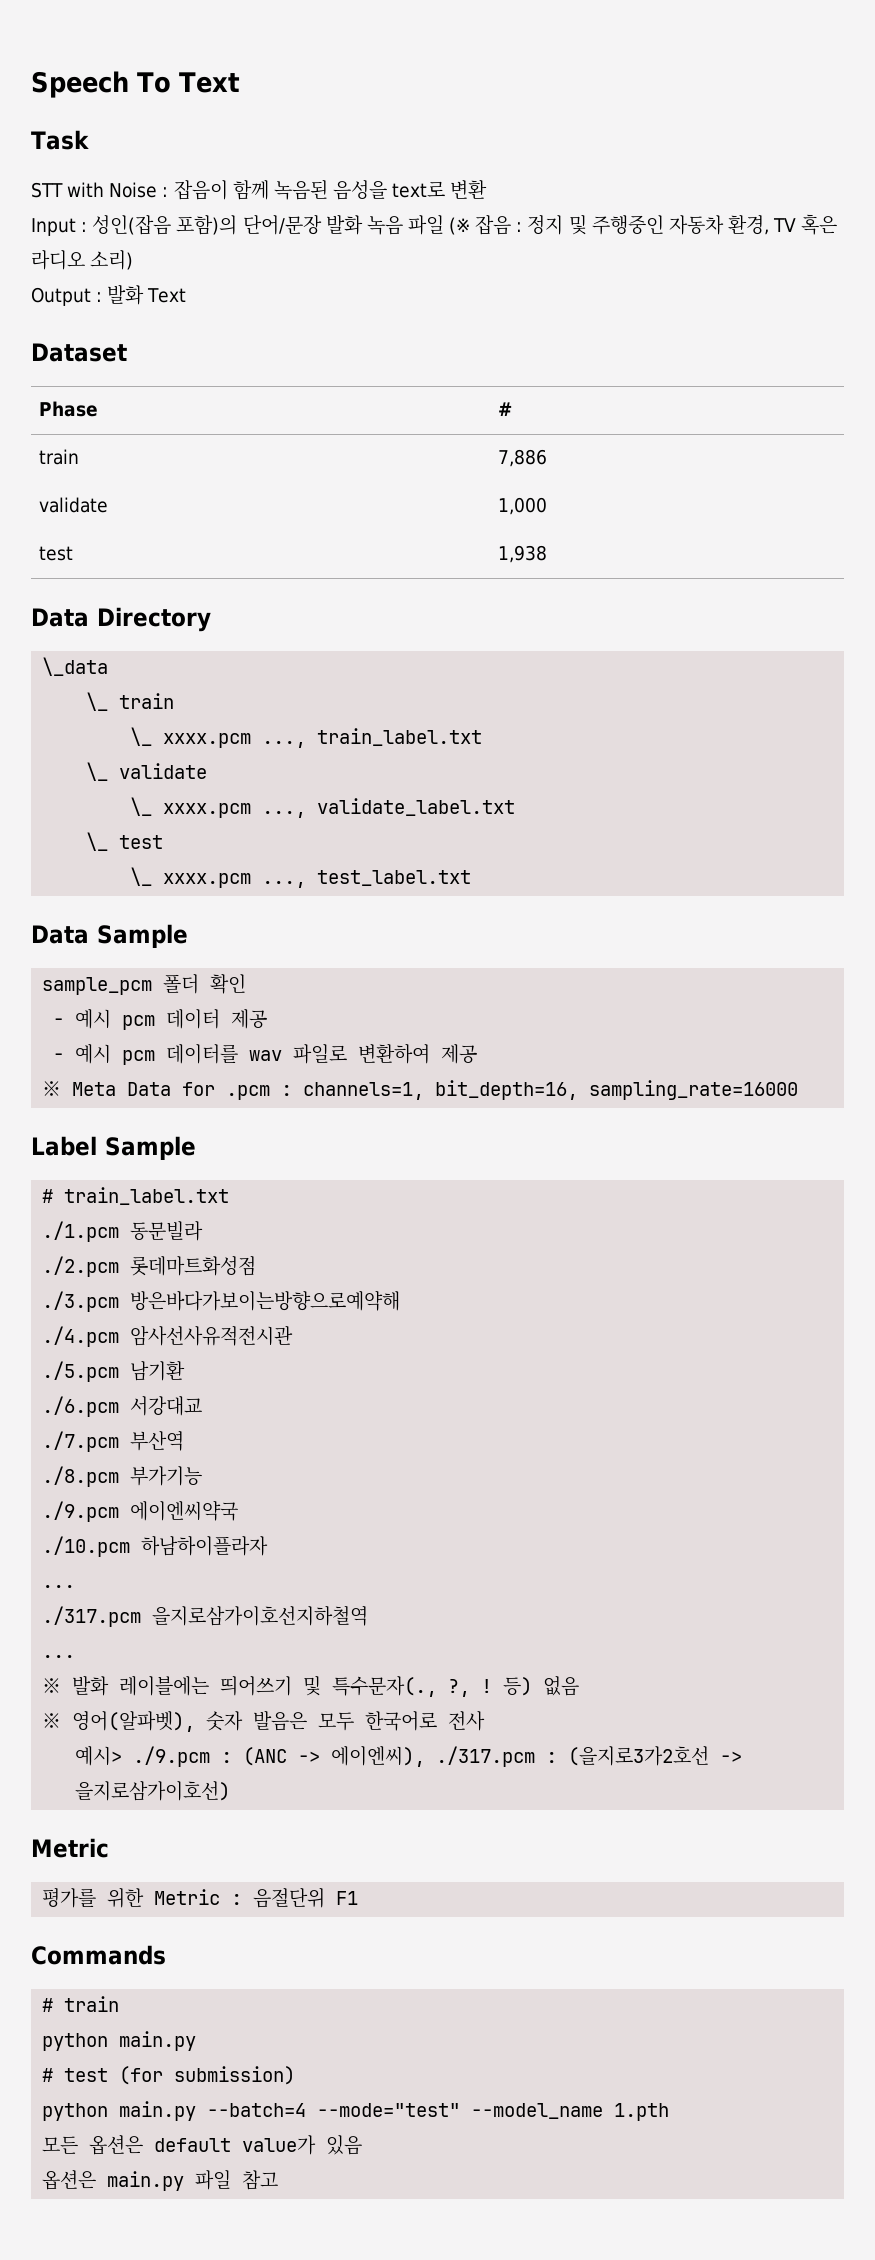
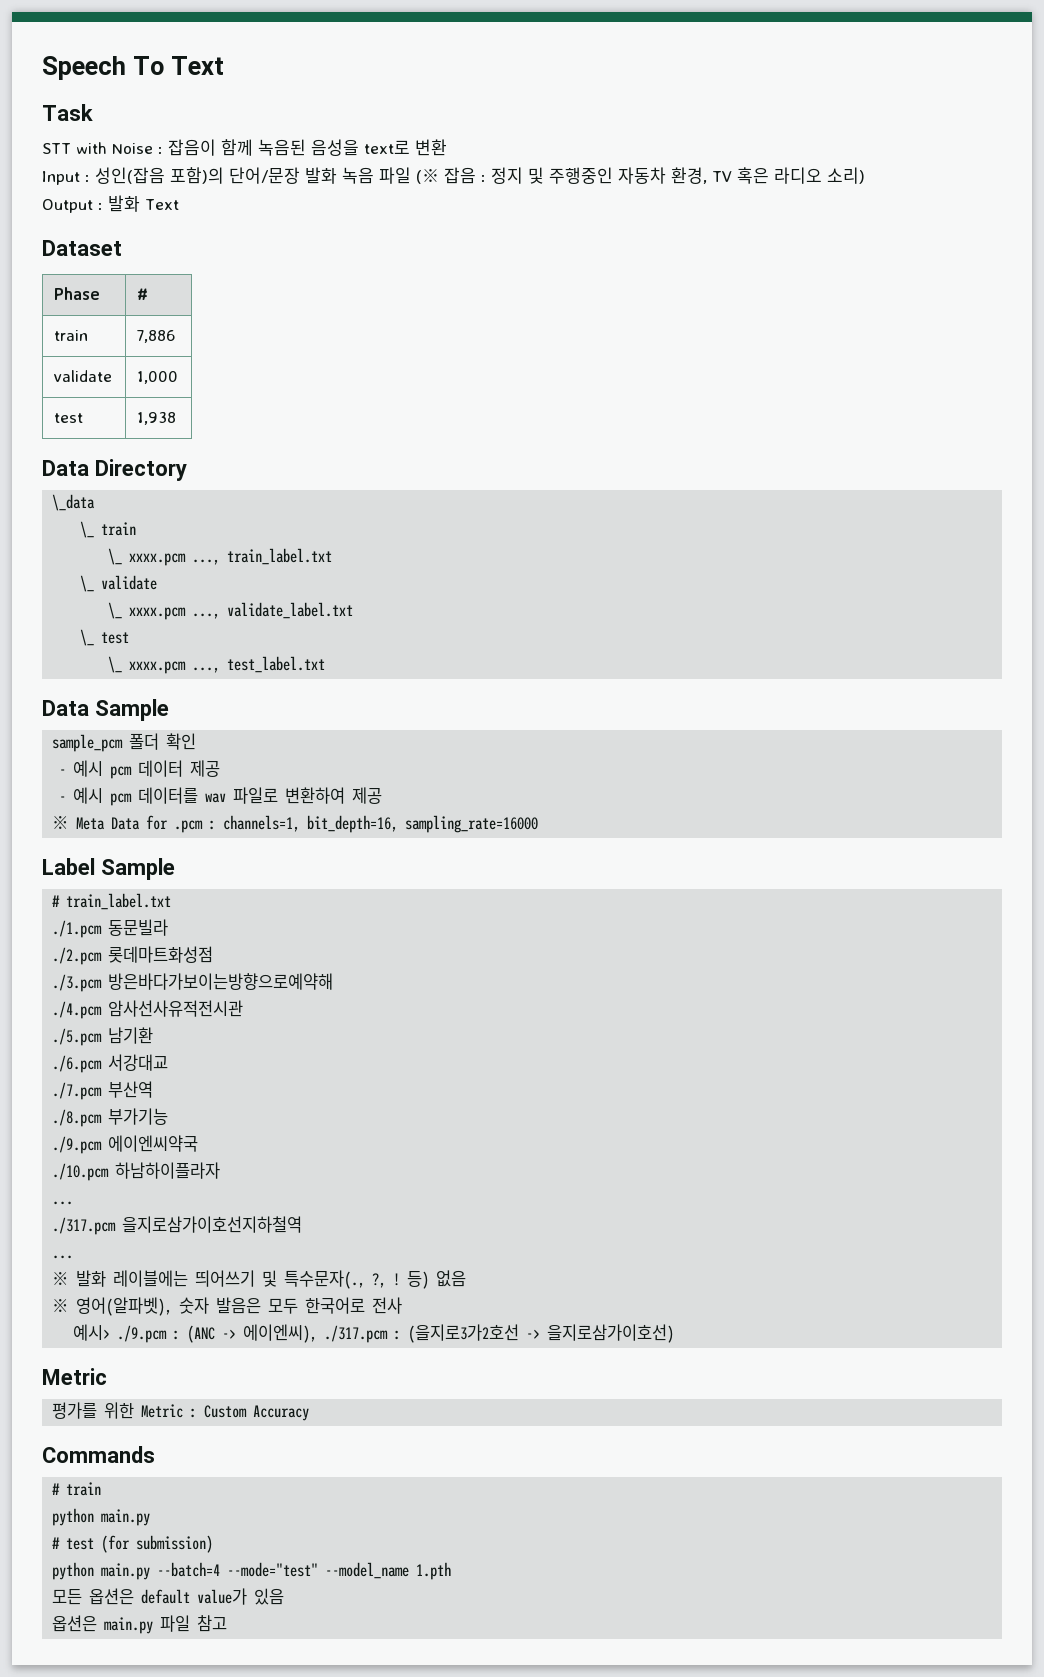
- 평가를 위한 Metric : 음절단위 F1
+ 평가를 위한 Metric : Custom Accuracy

